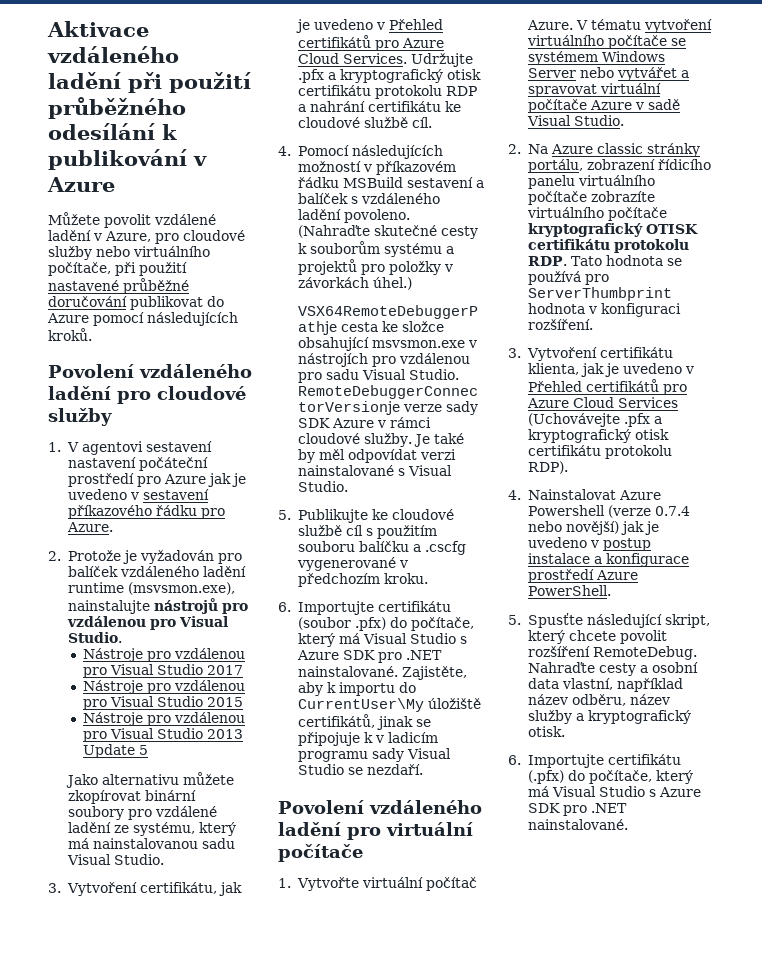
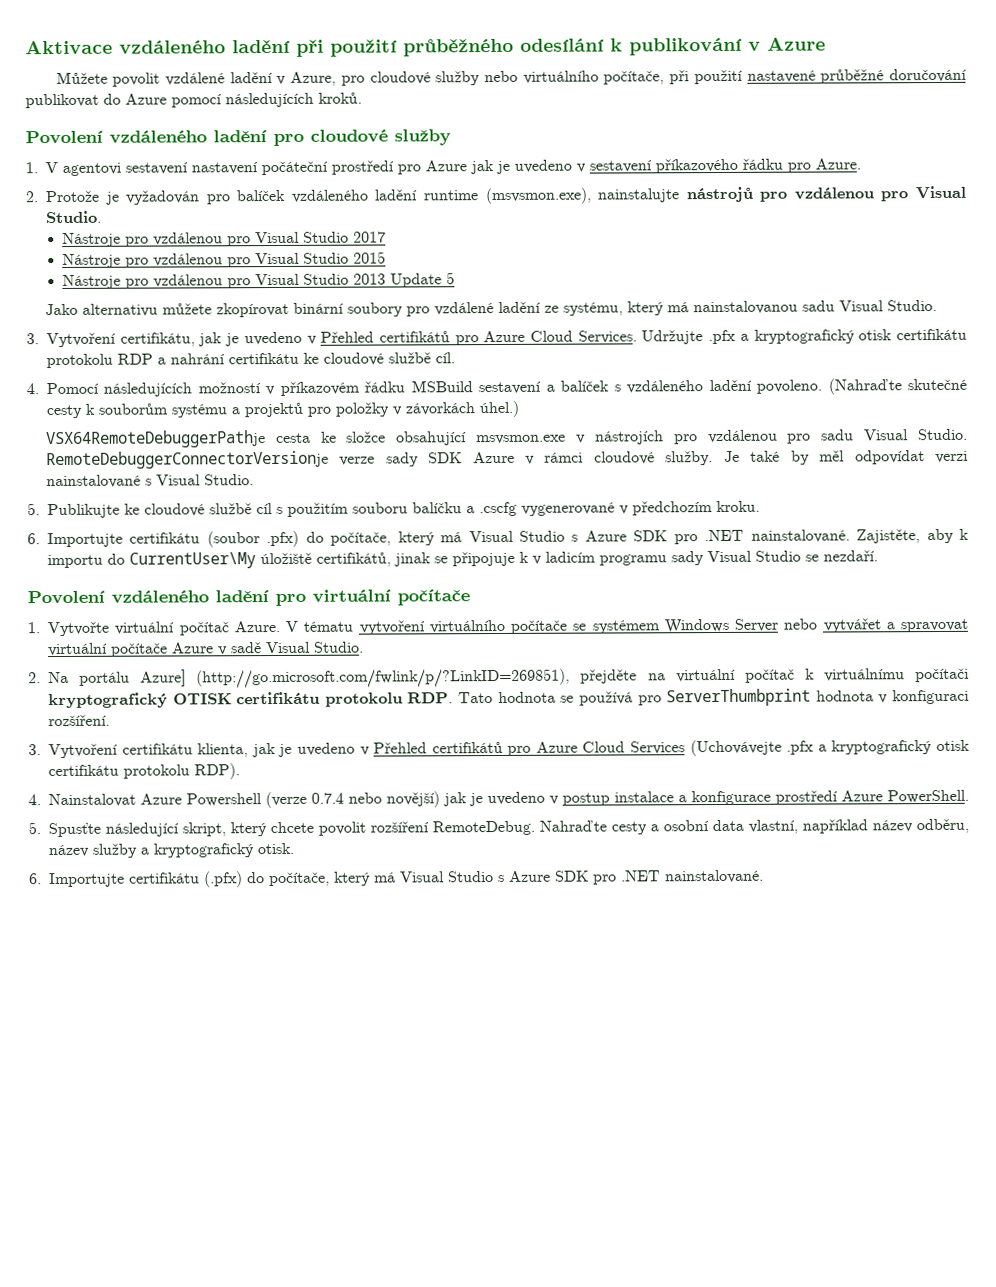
- 2. Na Azure classic stránky portálu, zobrazení řídicího panelu virtuálního počítače zobrazíte virtuálního počítače kryptografický OTISK certifikátu protokolu RDP. Tato hodnota se používá pro ServerThumbprint hodnota v konfiguraci rozšíření.
+ 2. Na portálu Azure] (http://go.microsoft.com/fwlink/p/?LinkID=269851), přejděte na virtuální počítač k virtuálnímu počítači kryptografický OTISK certifikátu protokolu RDP. Tato hodnota se používá pro ServerThumbprint hodnota v konfiguraci rozšíření.

